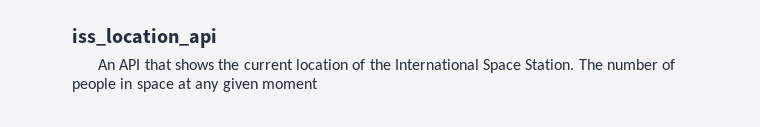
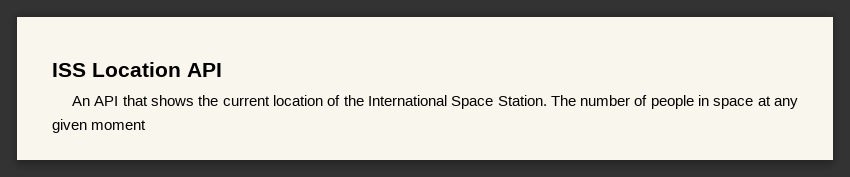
- iss_location_api
+ ISS Location API

